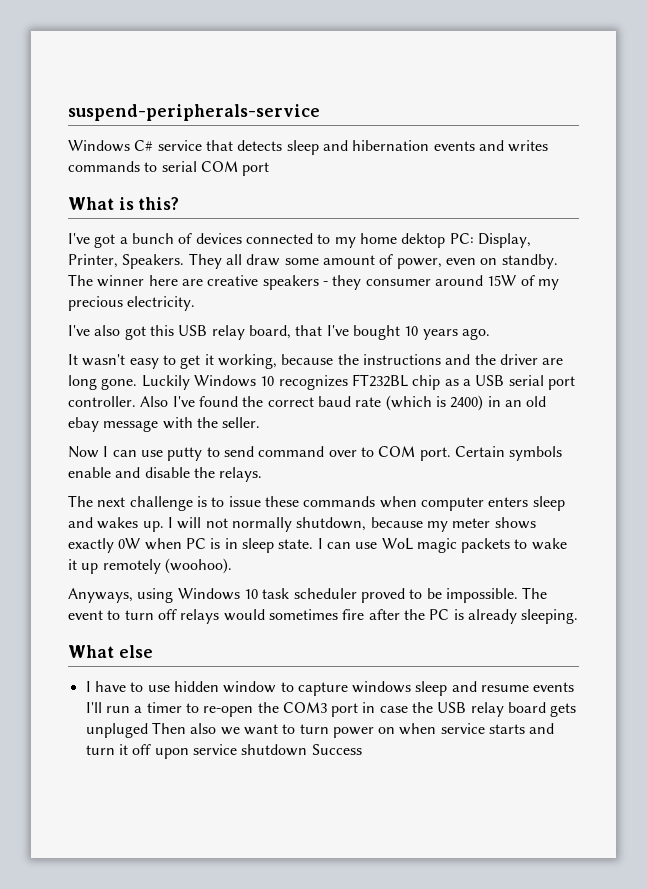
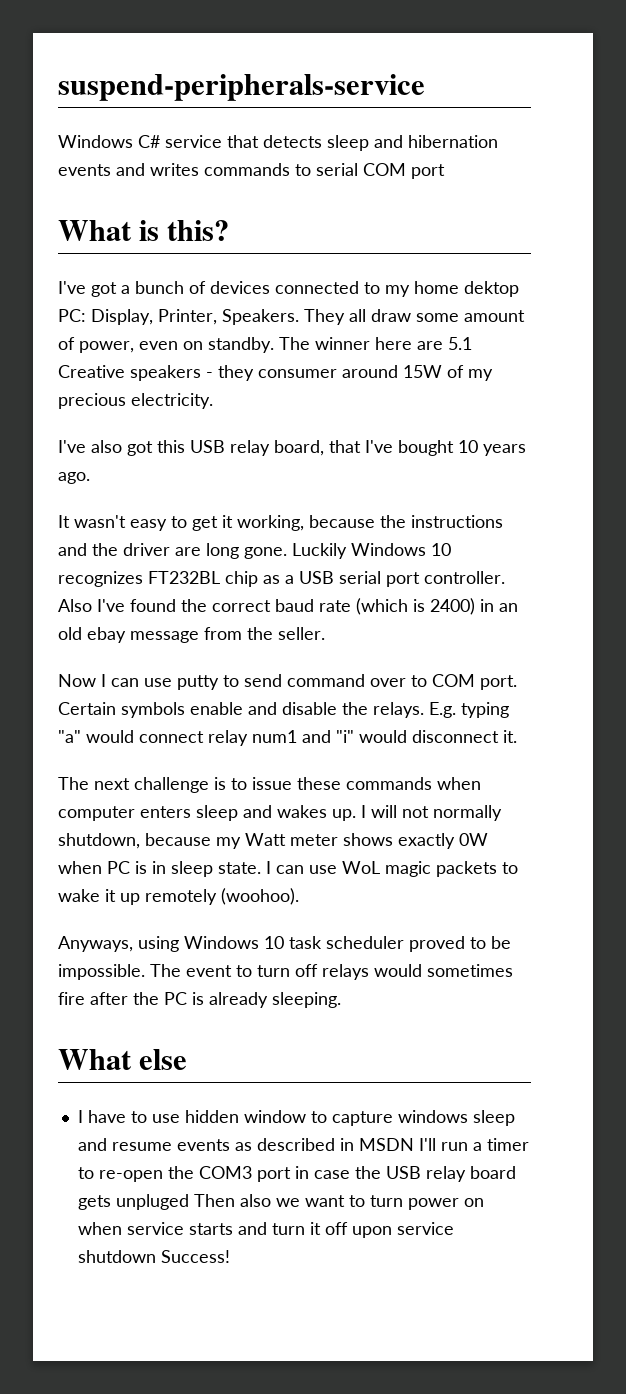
- The winner here are creative speakers - they consumer around 15W of my precious electricity.
+ The winner here are 5.1 Creative speakers - they consumer around 15W of my precious electricity.
- Also I've found the correct baud rate (which is 2400) in an old ebay message with the seller.
+ Also I've found the correct baud rate (which is 2400) in an old ebay message from the seller.
+ E.g. typing "a" would connect relay num1 and "i" would disconnect it.
- I will not normally shutdown, because my meter shows exactly 0W when PC is in sleep state.
+ I will not normally shutdown, because my Watt meter shows exactly 0W when PC is in sleep state.
- I have to use hidden window to capture windows sleep and resume events I'll run a timer to re-open the COM3 port in case the USB relay board gets unpluged Then also we want to turn power on when service starts and turn it off upon service shutdown Success
+ I have to use hidden window to capture windows sleep and resume events as described in MSDN I'll run a timer to re-open the COM3 port in case the USB relay board gets unpluged Then also we want to turn power on when service starts and turn it off upon service shutdown Success!

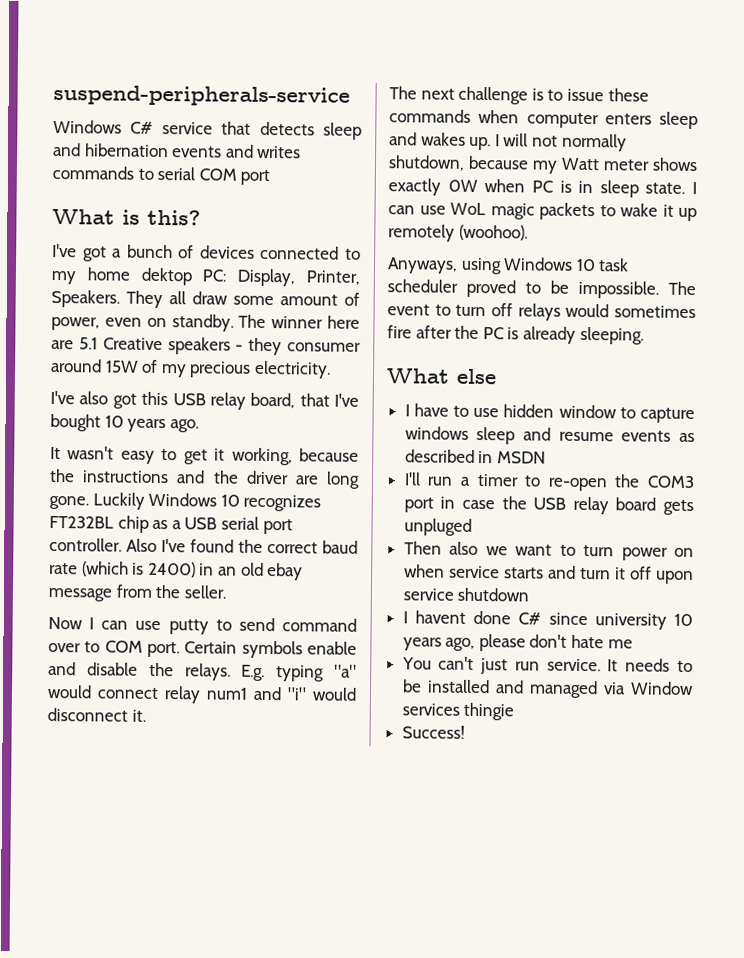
- I have to use hidden window to capture windows sleep and resume events as described in MSDN I'll run a timer to re-open the COM3 port in case the USB relay board gets unpluged Then also we want to turn power on when service starts and turn it off upon service shutdown Success!
+ I have to use hidden window to capture windows sleep and resume events as described in MSDN
+ I'll run a timer to re-open the COM3 port in case the USB relay board gets unpluged
+ Then also we want to turn power on when service starts and turn it off upon service shutdown
+ I havent done C# since university 10 years ago, please don't hate me
+ You can't just run service. It needs to be installed and managed via Window services thingie
+ Success!

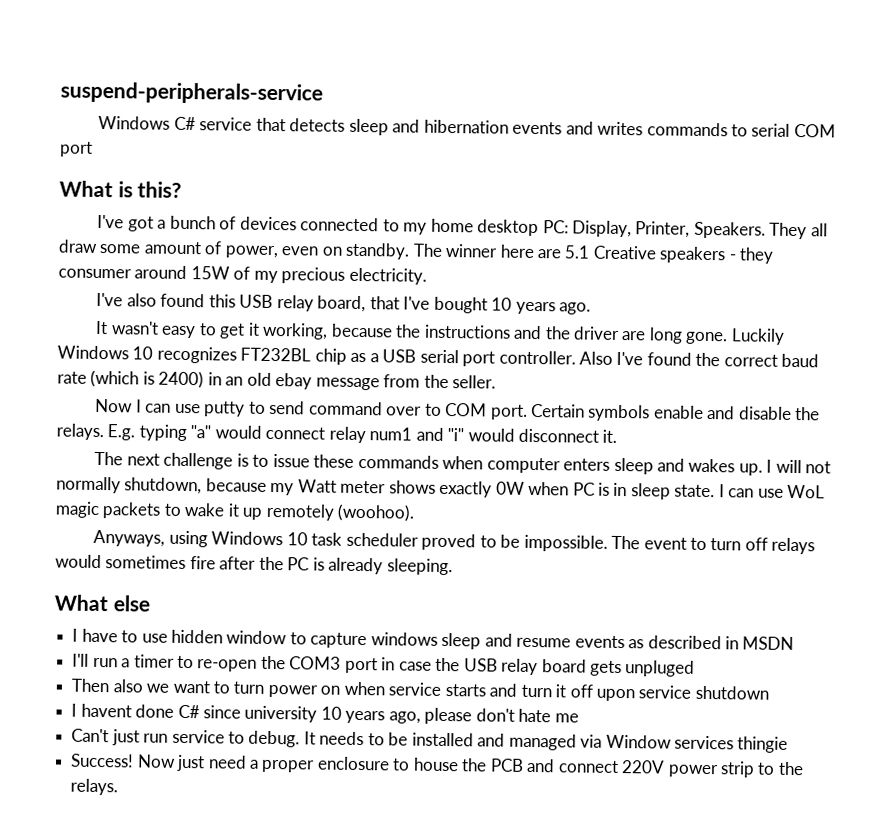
- I've got a bunch of devices connected to my home dektop PC: Display, Printer, Speakers.
+ I've got a bunch of devices connected to my home desktop PC: Display, Printer, Speakers.
- I've also got this USB relay board, that I've bought 10 years ago.
+ I've also found this USB relay board, that I've bought 10 years ago.
- You can't just run service.
+ Can't just run service to debug.
+ Now just need a proper enclosure to house the PCB and connect 220V power strip to the relays.

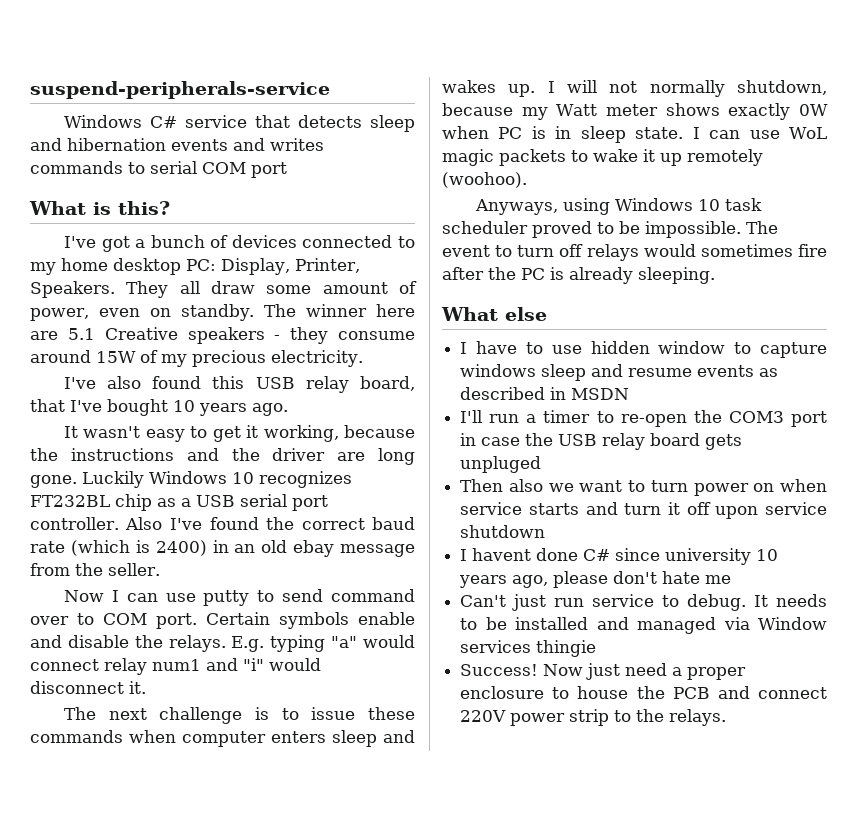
- The winner here are 5.1 Creative speakers - they consumer around 15W of my precious electricity.
+ The winner here are 5.1 Creative speakers - they consume around 15W of my precious electricity.

